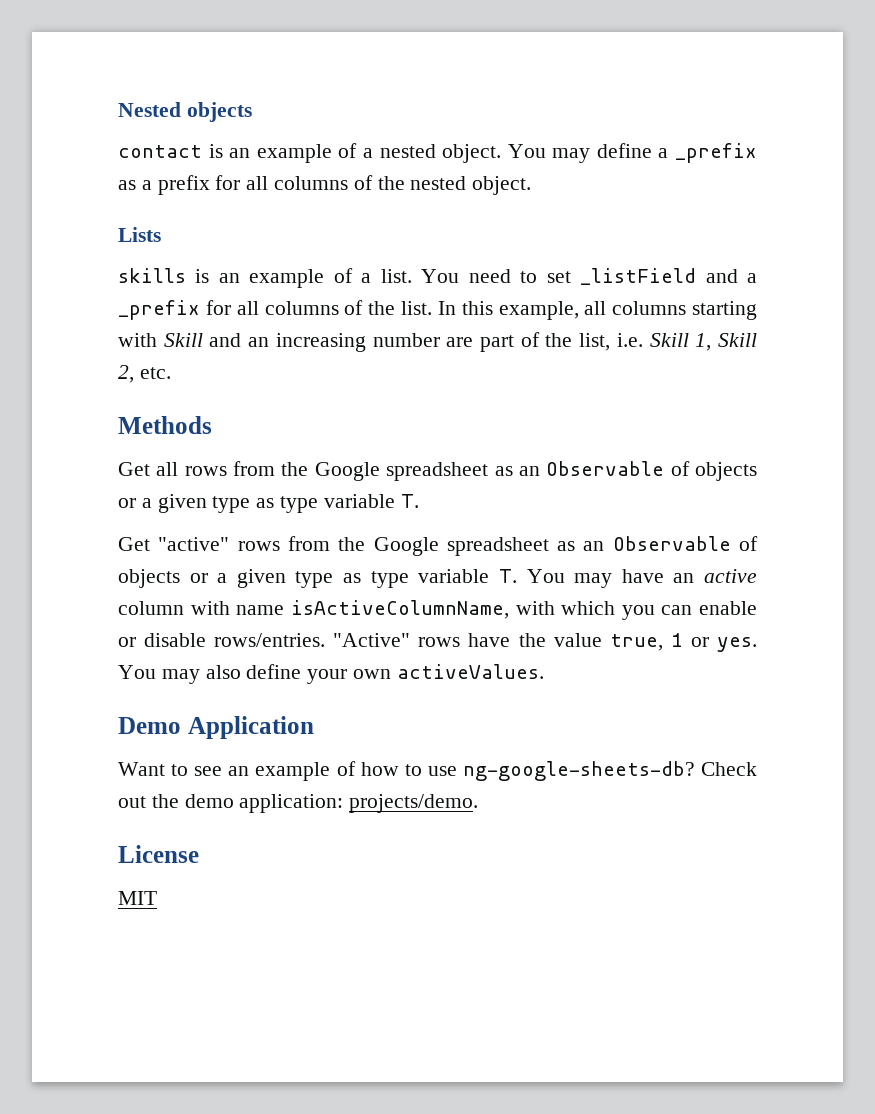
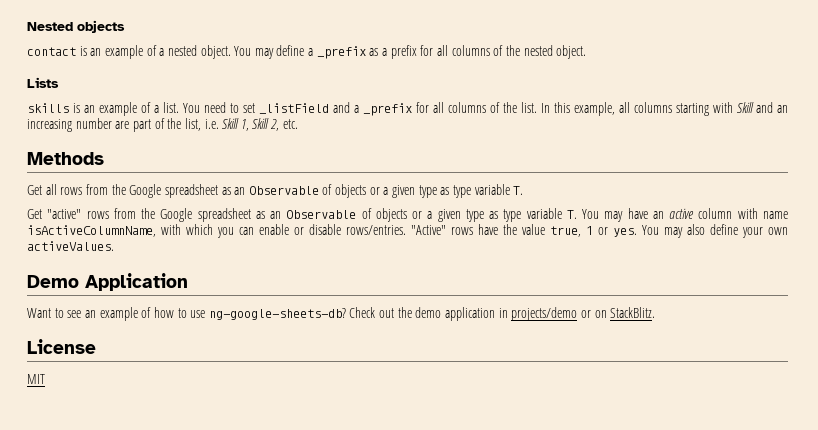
- Check out the demo application: projects/demo.
+ Check out the demo application in projects/demo or on StackBlitz.

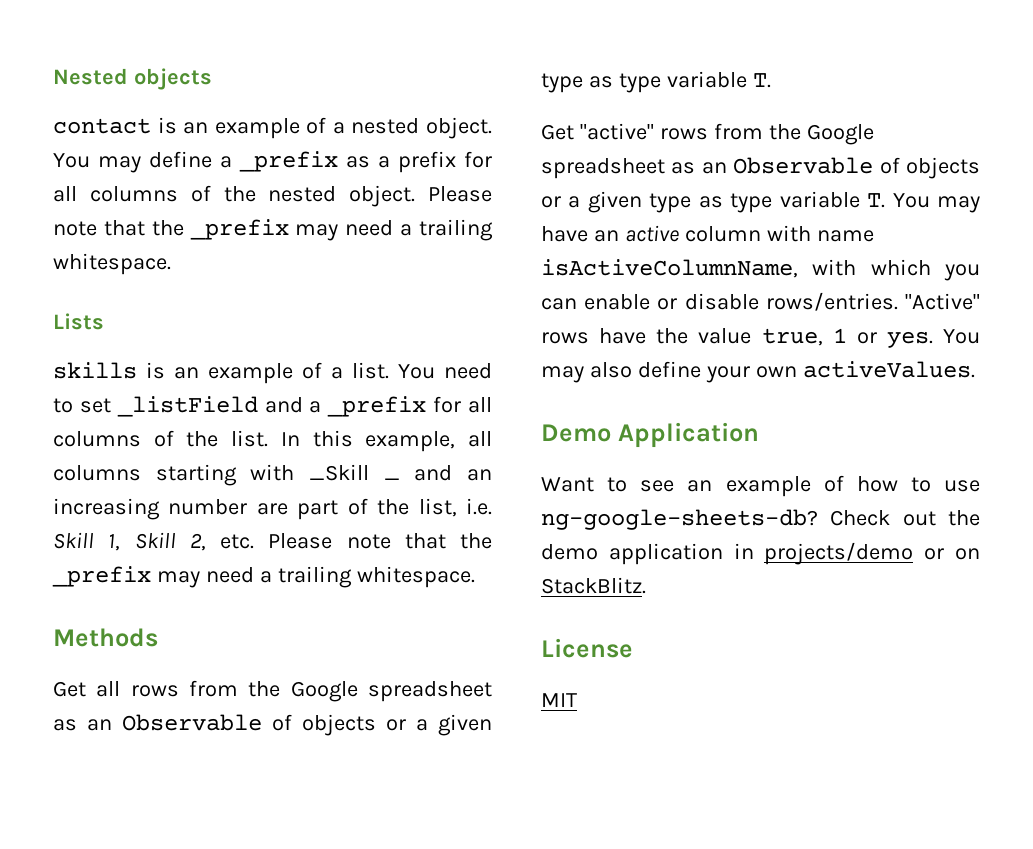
- You may define a _prefix as a prefix for all columns of the nested object.
+ You may define a _prefix as a prefix for all columns of the nested object. Please note that the _prefix may need a trailing whitespace.
- In this example, all columns starting with Skill and an increasing number are part of the list, i.e. Skill 1, Skill 2, etc.
+ In this example, all columns starting with _Skill _ and an increasing number are part of the list, i.e. Skill 1, Skill 2, etc. Please note that the _prefix may need a trailing whitespace.

